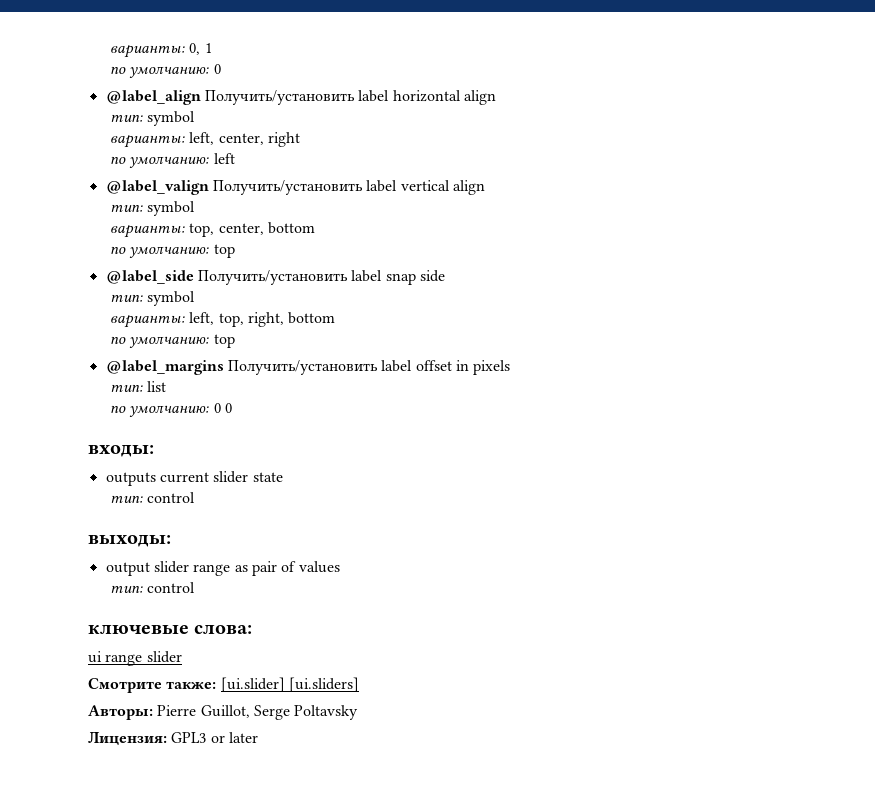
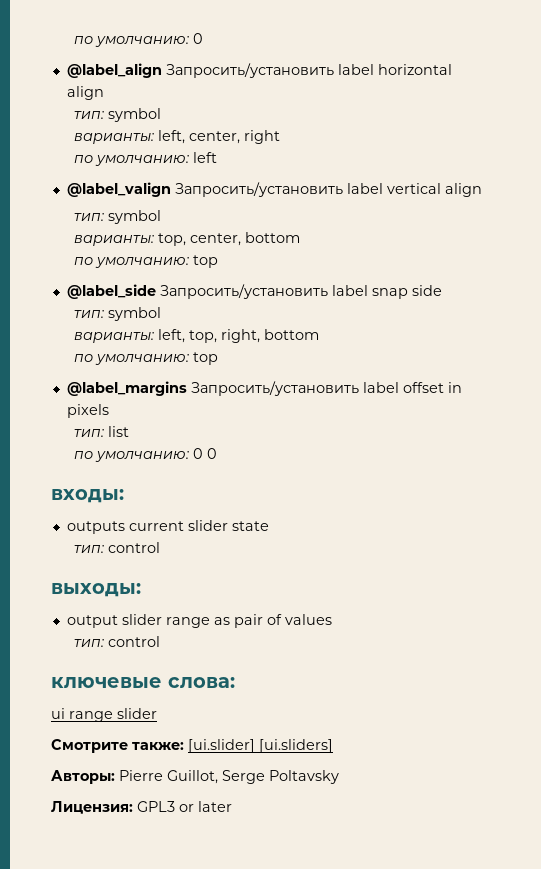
- варианты: 0, 1
- @label_align Получить/установить label horizontal align
+ @label_align Запросить/установить label horizontal align
- @label_valign Получить/установить label vertical align
+ @label_valign Запросить/установить label vertical align
- @label_side Получить/установить label snap side
+ @label_side Запросить/установить label snap side
- @label_margins Получить/установить label offset in pixels
+ @label_margins Запросить/установить label offset in pixels

